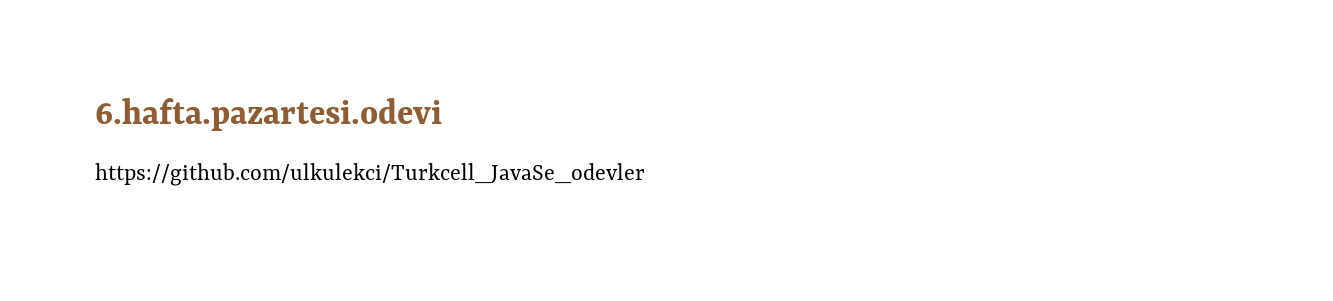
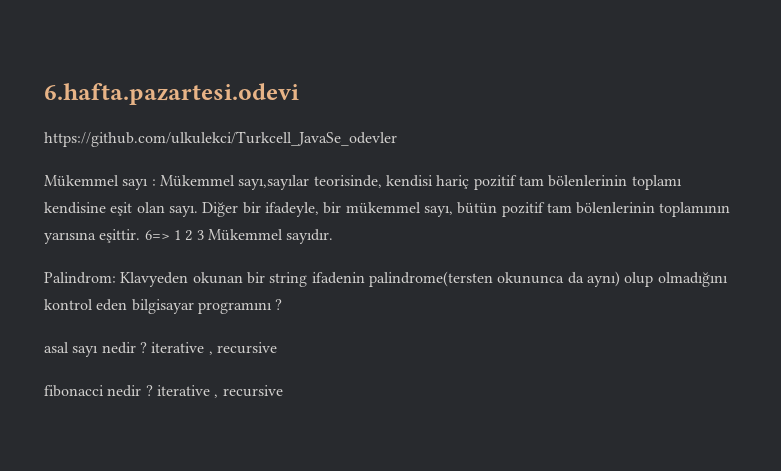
+ Mükemmel sayı : Mükemmel sayı,sayılar teorisinde, kendisi hariç pozitif tam bölenlerinin toplamı kendisine eşit olan sayı. Diğer bir ifadeyle, bir mükemmel sayı, bütün pozitif tam bölenlerinin toplamının yarısına eşittir. 6=> 1 2 3 Mükemmel sayıdır.
+ Palindrom: Klavyeden okunan bir string ifadenin palindrome(tersten okununca da aynı) olup olmadığını kontrol eden bilgisayar programını ?
+ asal sayı nedir ? iterative , recursive
+ fibonacci nedir ? iterative , recursive

